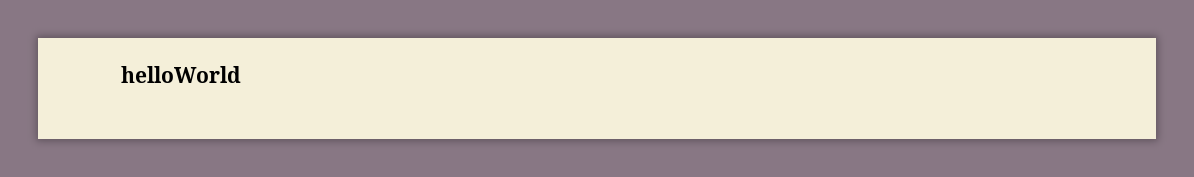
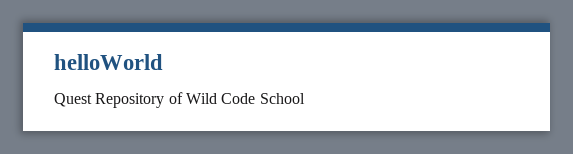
+ Quest Repository of Wild Code School

